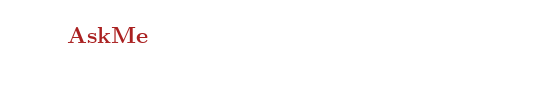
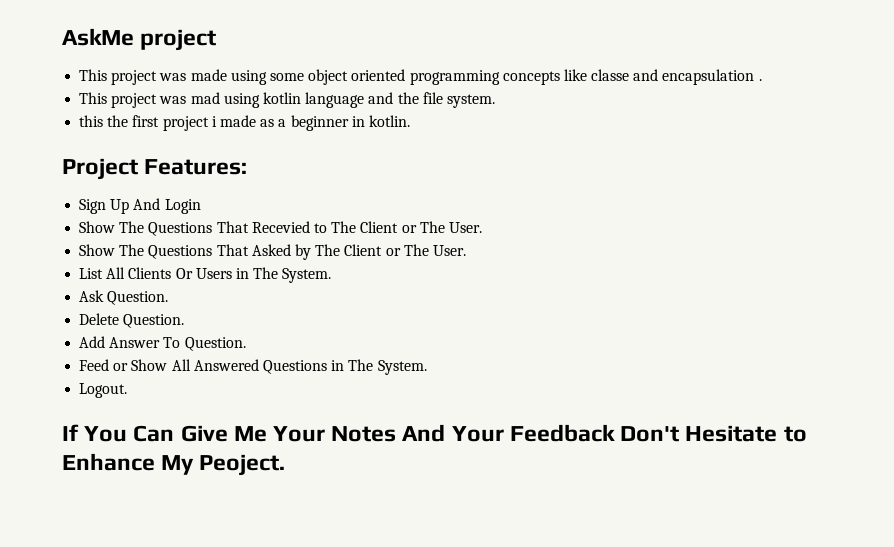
- AskMe
+ AskMe project
+ This project was made using some object oriented programming concepts like classe and encapsulation .
+ This project was mad using kotlin language and the file system.
+ this the first project i made as a beginner in kotlin.
+ Project Features:
+ Sign Up And Login
+ Show The Questions That Recevied to The Client or The User.
+ Show The Questions That Asked by The Client or The User.
+ List All Clients Or Users in The System.
+ Ask Question.
+ Delete Question.
+ Add Answer To Question.
+ Feed or Show All Answered Questions in The System.
+ Logout.
+ If You Can Give Me Your Notes And Your Feedback Don't Hesitate to Enhance My Peoject.

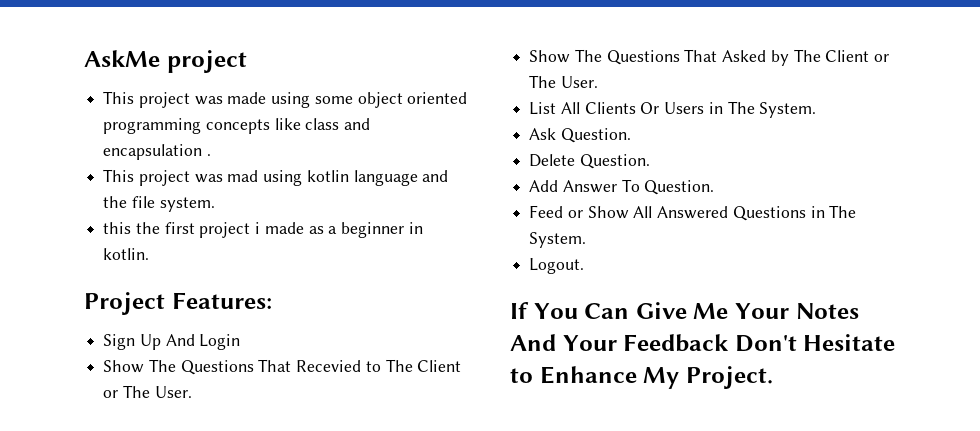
- This project was made using some object oriented programming concepts like classe and encapsulation .
+ This project was made using some object oriented programming concepts like class and encapsulation .
- If You Can Give Me Your Notes And Your Feedback Don't Hesitate to Enhance My Peoject.
+ If You Can Give Me Your Notes And Your Feedback Don't Hesitate to Enhance My Project.

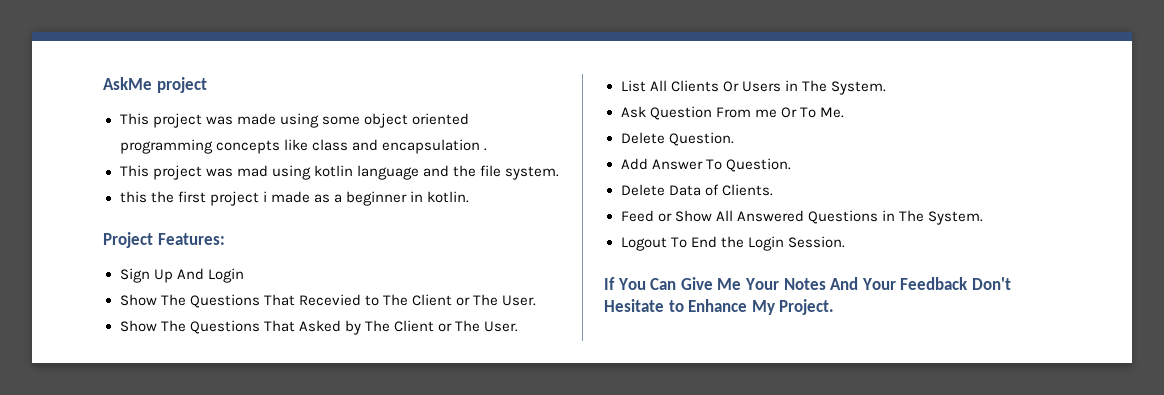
- Ask Question.
+ Ask Question From me Or To Me.
+ Delete Data of Clients.
- Logout.
+ Logout To End the Login Session.

